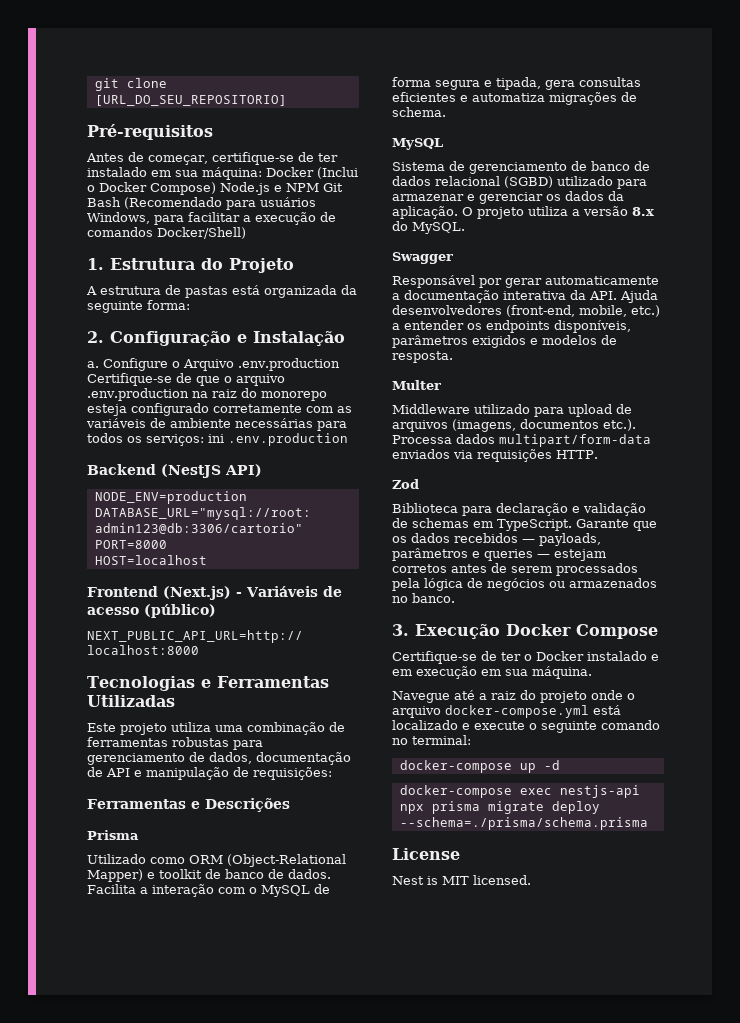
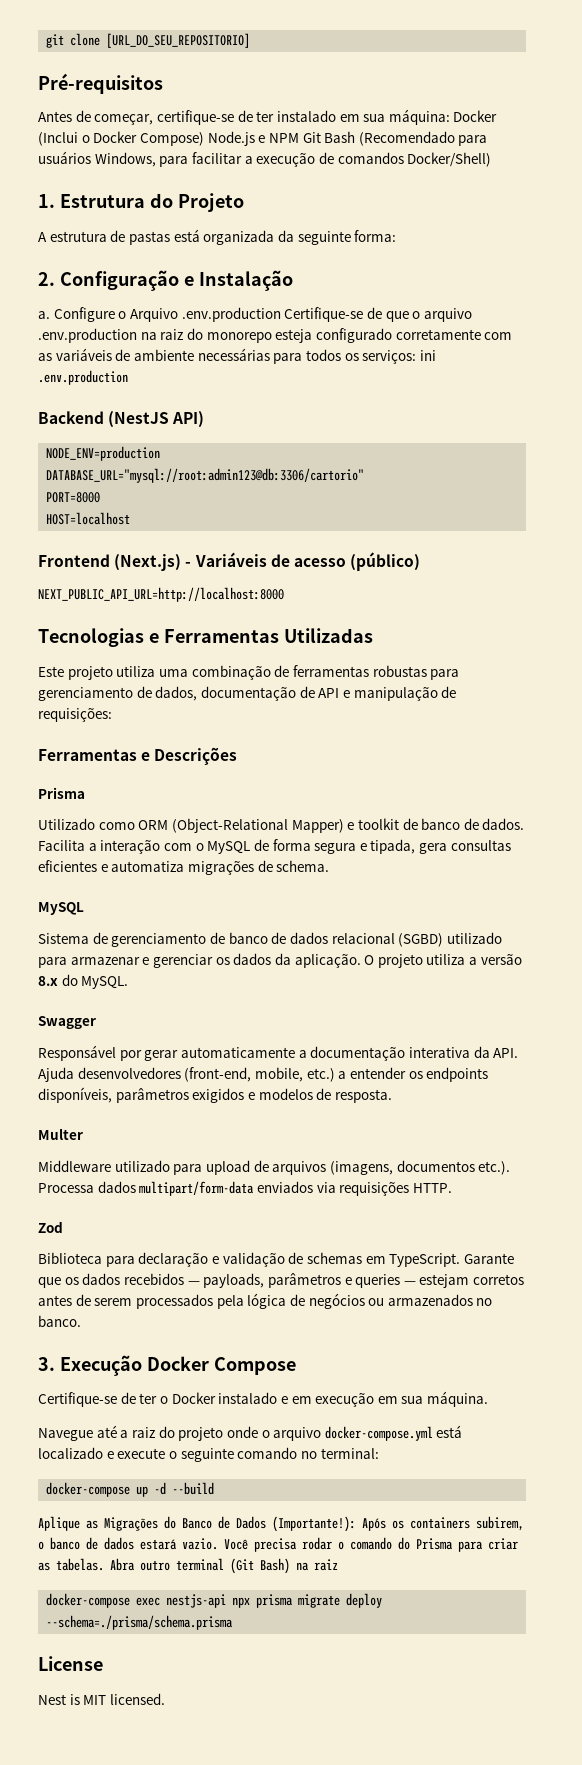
- docker-compose up -d
+ docker-compose up -d --build
+ Aplique as Migrações do Banco de Dados (Importante!): Após os containers subirem, o banco de dados estará vazio. Você precisa rodar o comando do Prisma para criar as tabelas. Abra outro terminal (Git Bash) na raiz

